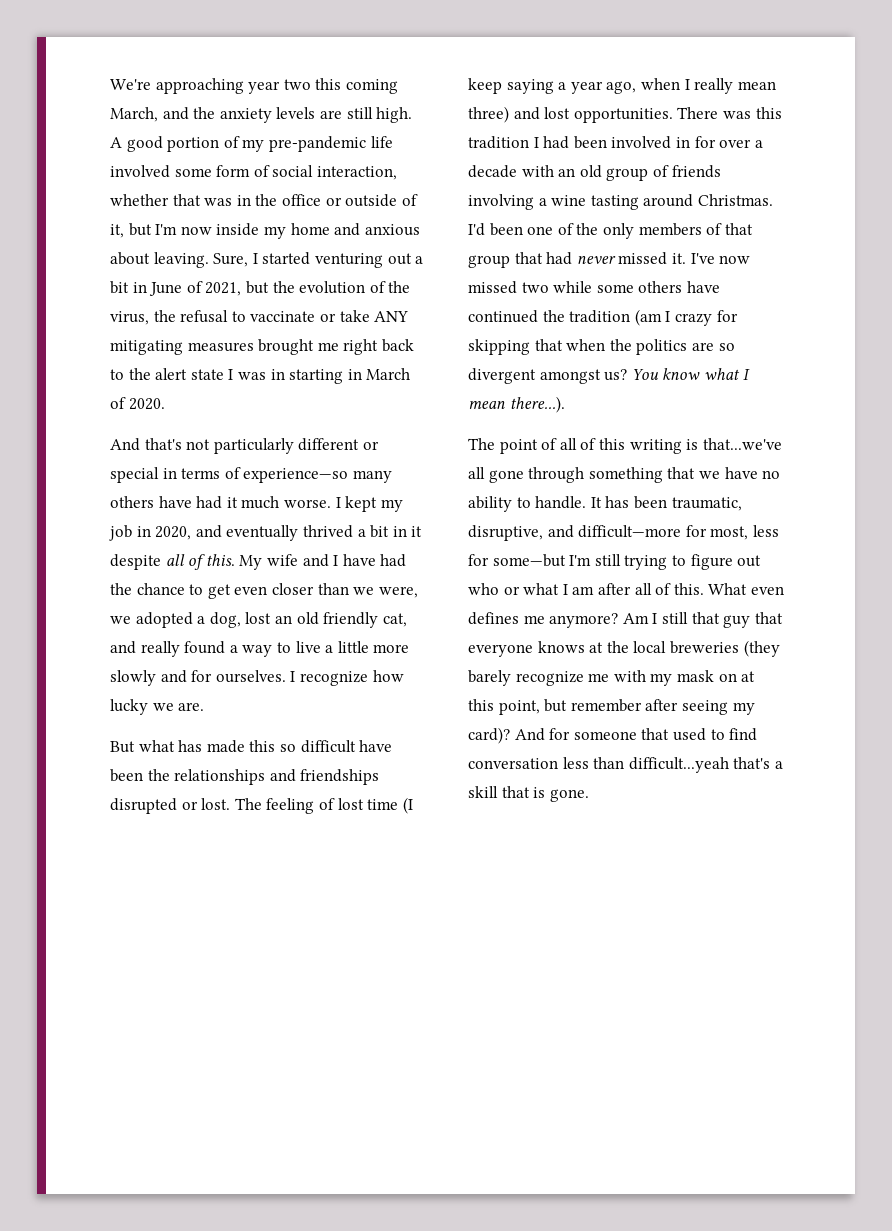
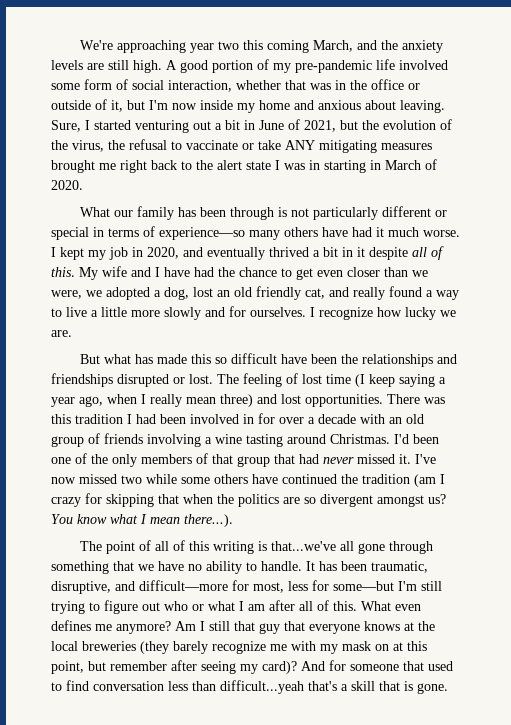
- And that's not particularly different or special in terms of experience—so many others have had it much worse.
+ What our family has been through is not particularly different or special in terms of experience—so many others have had it much worse.

